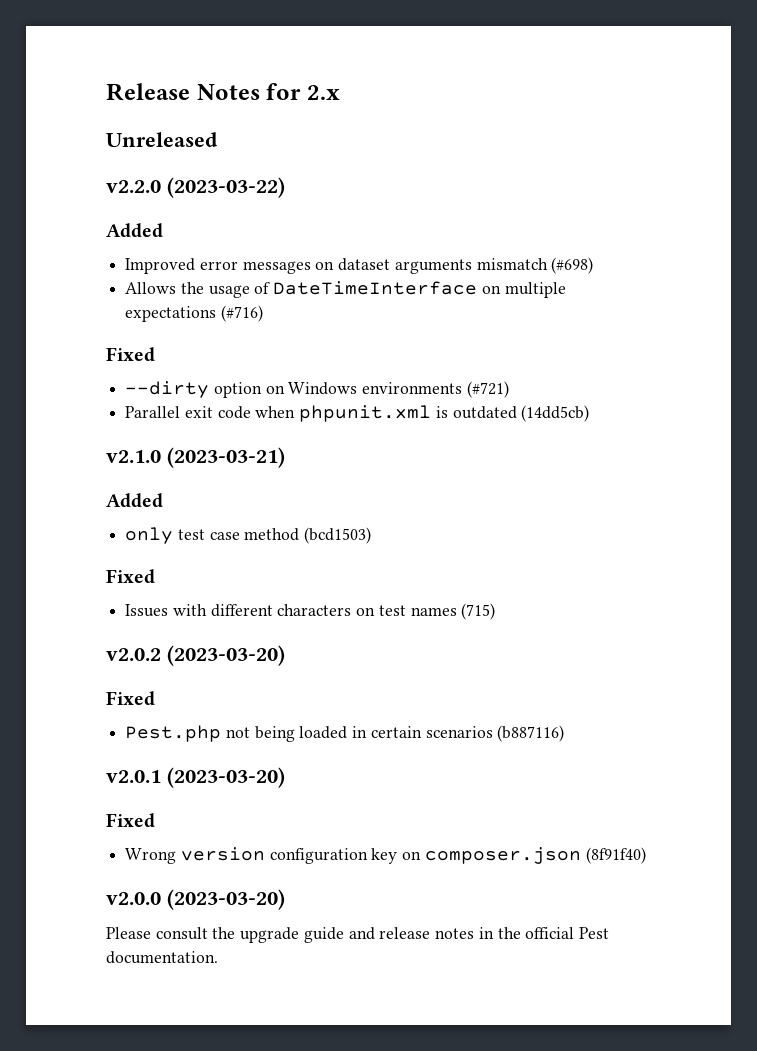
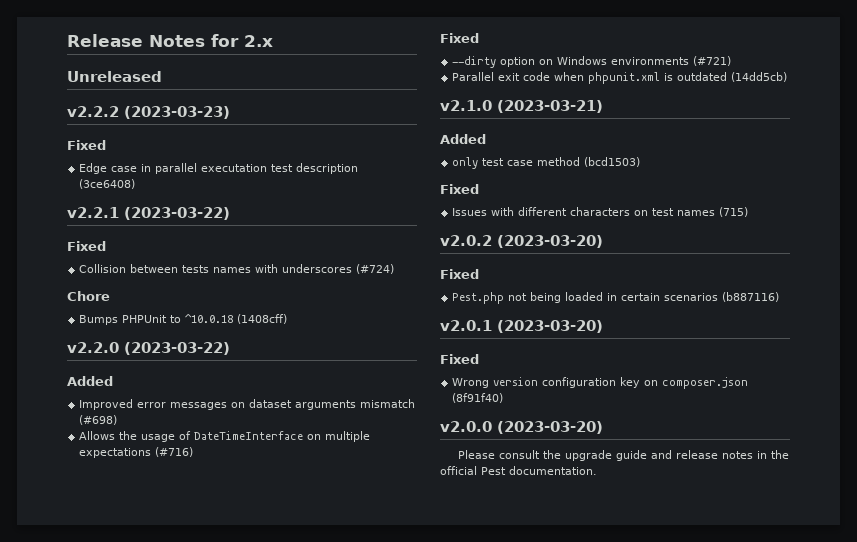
+ v2.2.2 (2023-03-23)
+ Fixed
+ Edge case in parallel executation test description (3ce6408)
+ v2.2.1 (2023-03-22)
+ Fixed
+ Collision between tests names with underscores (#724)
+ Chore
+ Bumps PHPUnit to ^10.0.18 (1408cff)

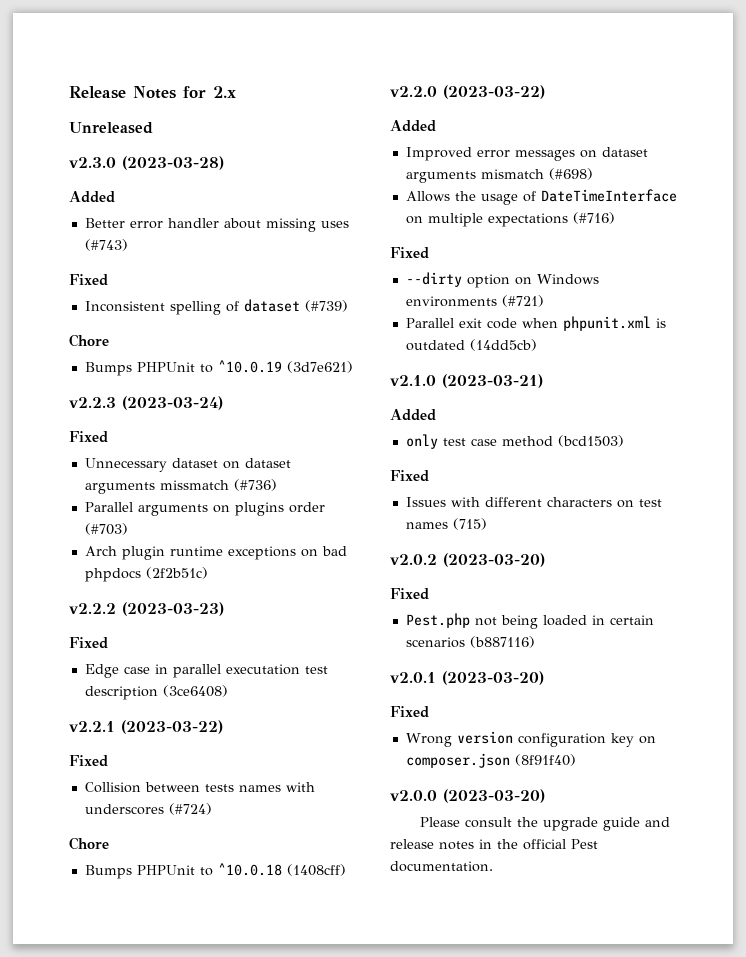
+ v2.3.0 (2023-03-28)
+ Added
+ Better error handler about missing uses (#743)
+ Fixed
+ Inconsistent spelling of dataset (#739)
+ Chore
+ Bumps PHPUnit to ^10.0.19 (3d7e621)
+ v2.2.3 (2023-03-24)
+ Fixed
+ Unnecessary dataset on dataset arguments missmatch (#736)
+ Parallel arguments on plugins order (#703)
+ Arch plugin runtime exceptions on bad phpdocs (2f2b51c)

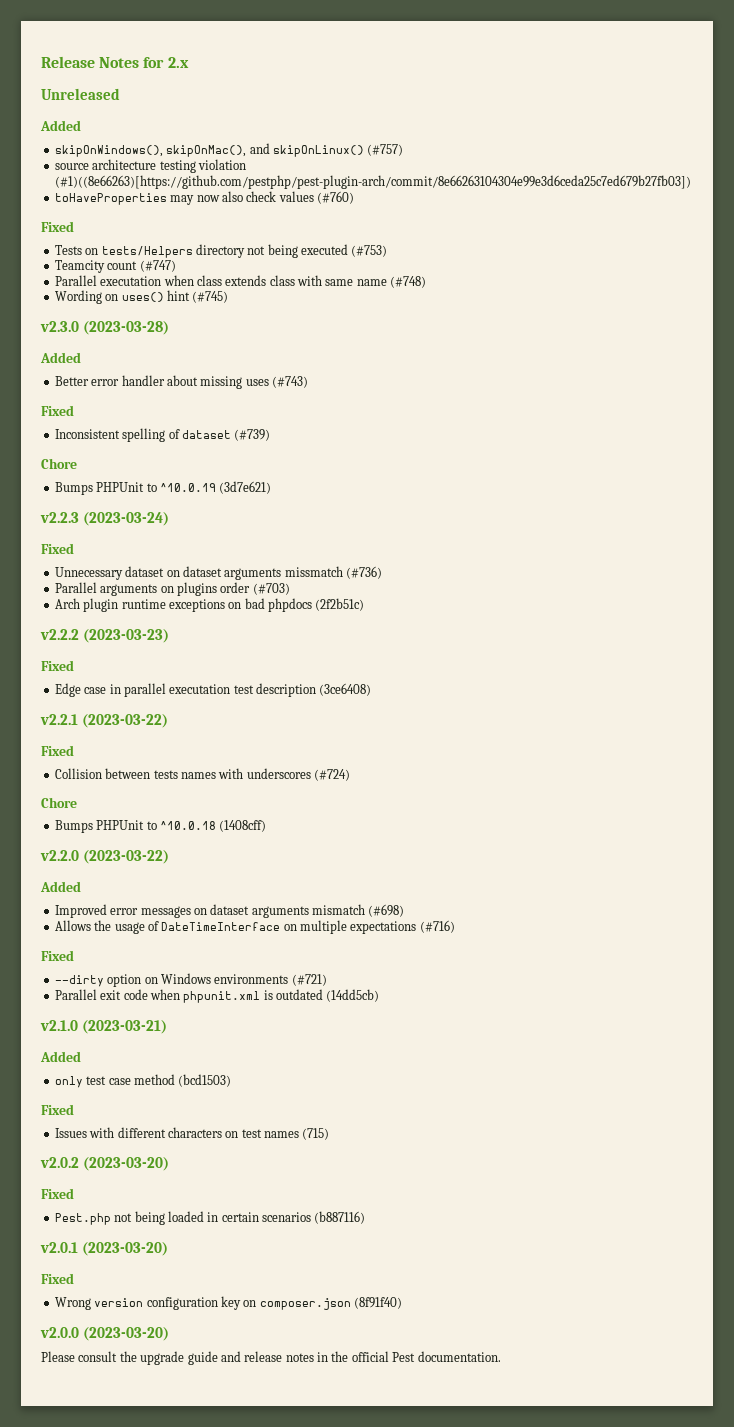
  Unreleased
+ Added
+ skipOnWindows(), skipOnMac(), and skipOnLinux() (#757)
+ source architecture testing violation (#1)((8e66263)[https://github.com/pestphp/pest-plugin-arch/commit/8e66263104304e99e3d6ceda25c7ed679b27fb03])
+ toHaveProperties may now also check values (#760)
+ Fixed
+ Tests on tests/Helpers directory not being executed (#753)
+ Teamcity count (#747)
+ Parallel executation when class extends class with same name (#748)
+ Wording on uses() hint (#745)

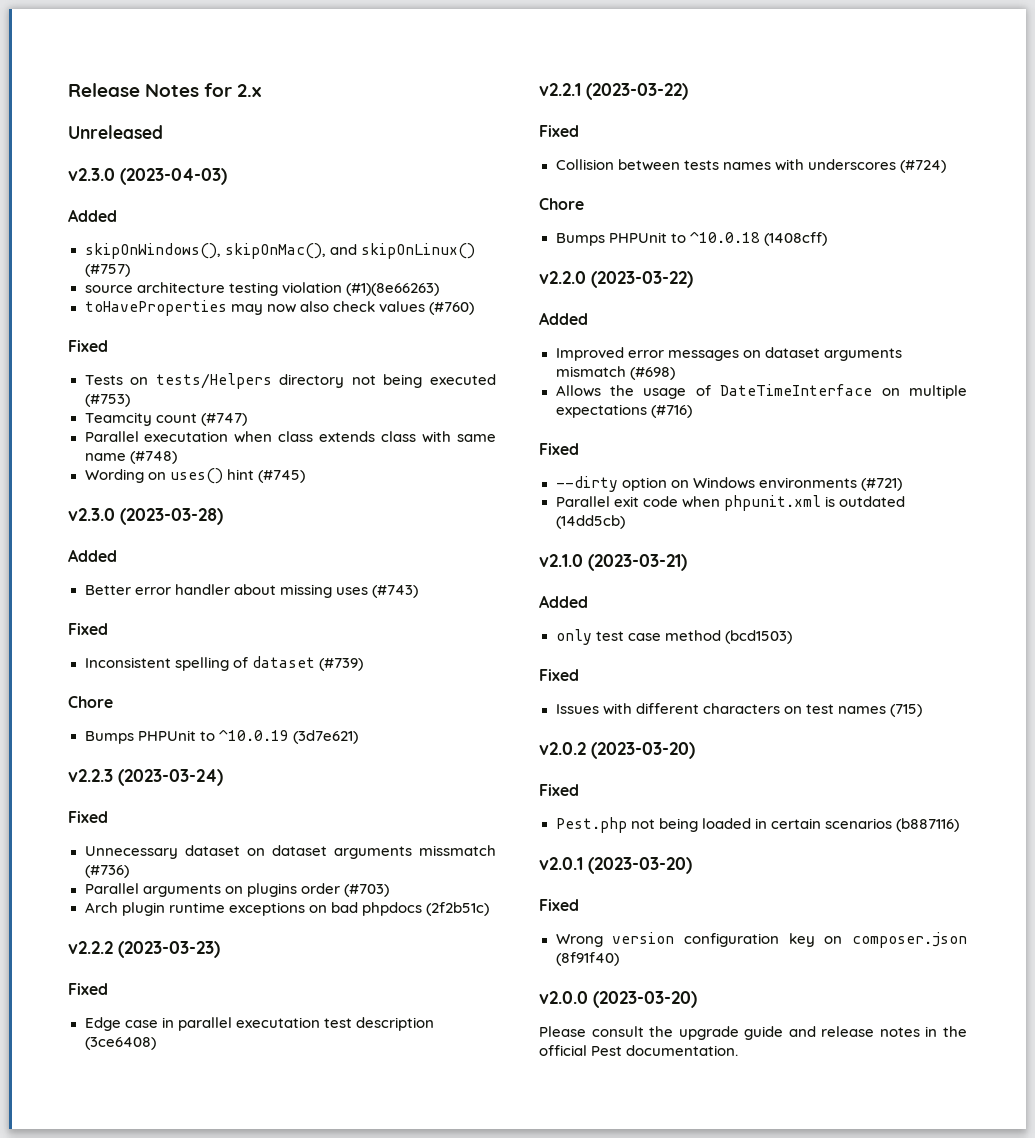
+ v2.3.0 (2023-04-03)
- source architecture testing violation (#1)((8e66263)[https://github.com/pestphp/pest-plugin-arch/commit/8e66263104304e99e3d6ceda25c7ed679b27fb03])
+ source architecture testing violation (#1)(8e66263)

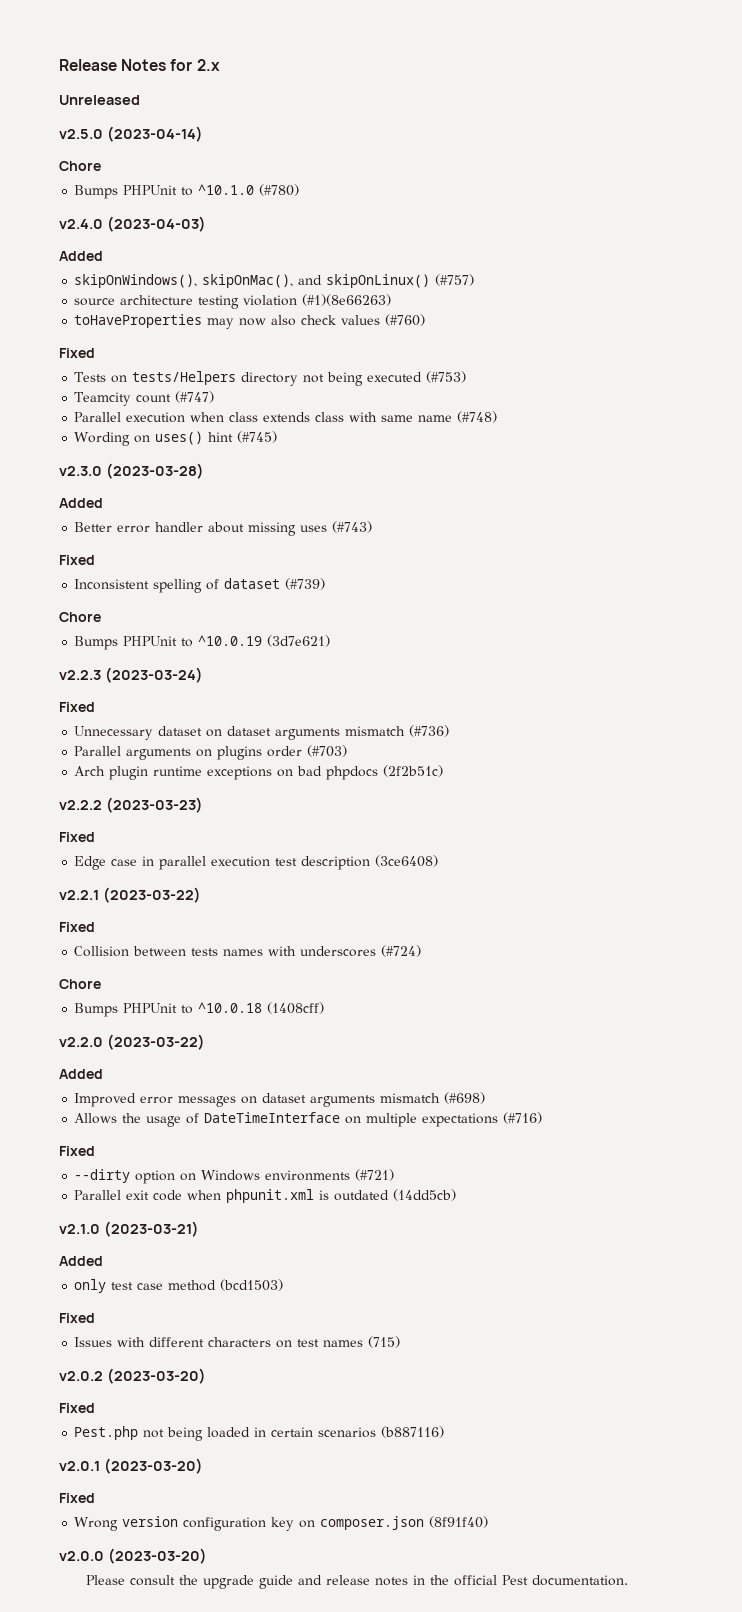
- v2.3.0 (2023-04-03)
+ v2.5.0 (2023-04-14)
+ Chore
+ Bumps PHPUnit to ^10.1.0 (#780)
+ v2.4.0 (2023-04-03)
- Parallel executation when class extends class with same name (#748)
+ Parallel execution when class extends class with same name (#748)
- Unnecessary dataset on dataset arguments missmatch (#736)
+ Unnecessary dataset on dataset arguments mismatch (#736)
- Edge case in parallel executation test description (3ce6408)
+ Edge case in parallel execution test description (3ce6408)

